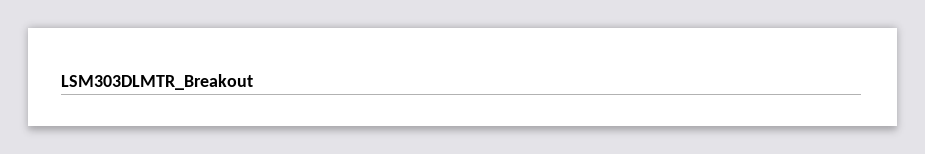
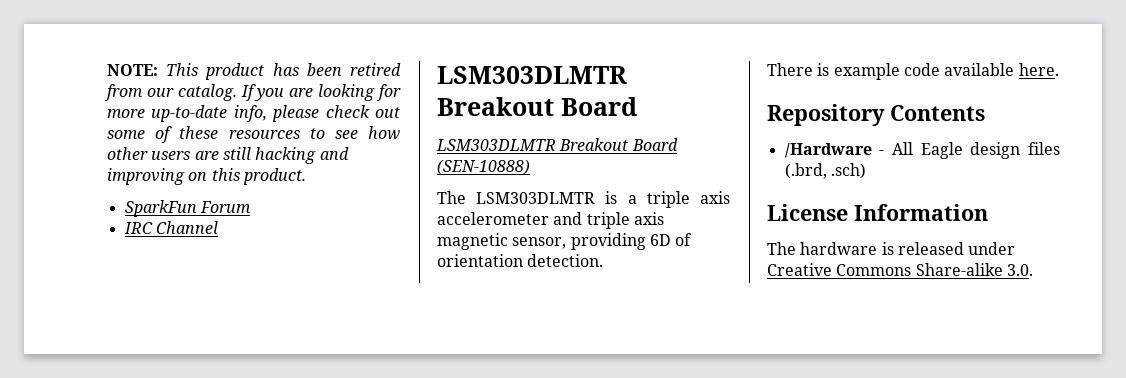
- LSM303DLMTR_Breakout
+ NOTE: This product has been retired from our catalog. If you are looking for more up-to-date info, please check out some of these resources to see how other users are still hacking and improving on this product.
+ SparkFun Forum
+ IRC Channel
+ LSM303DLMTR Breakout Board
+ LSM303DLMTR Breakout Board (SEN-10888)
+ The LSM303DLMTR is a triple axis accelerometer and triple axis magnetic sensor, providing 6D of orientation detection.
+ There is example code available here.
+ Repository Contents
+ /Hardware - All Eagle design files (.brd, .sch)
+ License Information
+ The hardware is released under Creative Commons Share-alike 3.0.

